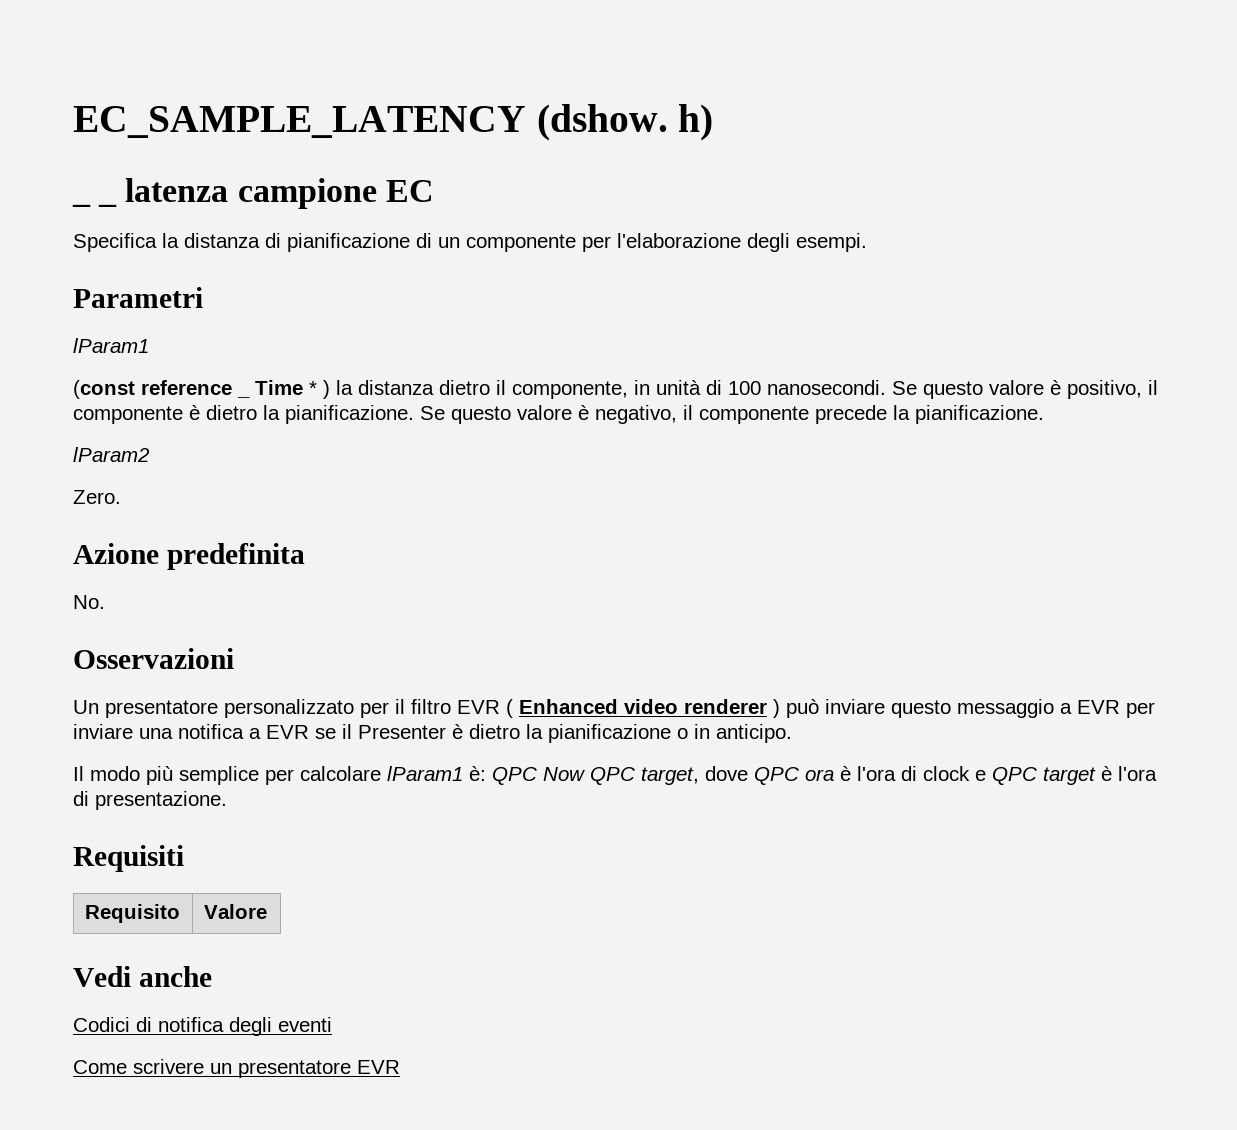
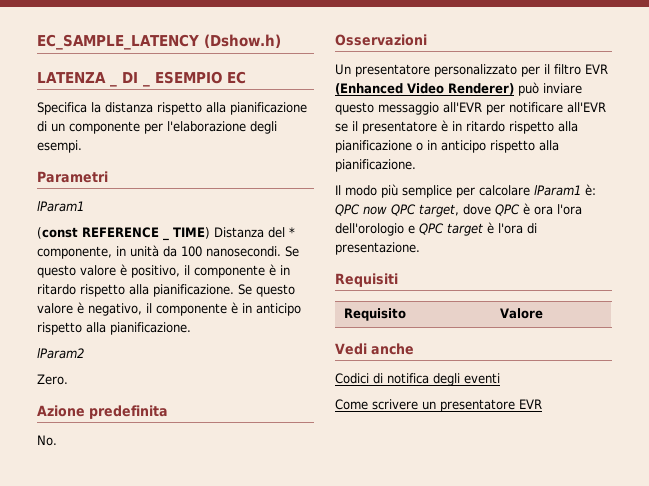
- EC_SAMPLE_LATENCY (dshow. h)
- _ _ latenza campione EC
+ EC_SAMPLE_LATENCY (Dshow.h)
+ LATENZA _ DI _ ESEMPIO EC
- Specifica la distanza di pianificazione di un componente per l'elaborazione degli esempi.
+ Specifica la distanza rispetto alla pianificazione di un componente per l'elaborazione degli esempi.
- (const reference _ Time * ) la distanza dietro il componente, in unità di 100 nanosecondi.
+ (const REFERENCE _ TIME) Distanza del * componente, in unità da 100 nanosecondi.
- Se questo valore è positivo, il componente è dietro la pianificazione.
+ Se questo valore è positivo, il componente è in ritardo rispetto alla pianificazione.
- Se questo valore è negativo, il componente precede la pianificazione.
+ Se questo valore è negativo, il componente è in anticipo rispetto alla pianificazione.
- Un presentatore personalizzato per il filtro EVR ( Enhanced video renderer ) può inviare questo messaggio a EVR per inviare una notifica a EVR se il Presenter è dietro la pianificazione o in anticipo.
+ Un presentatore personalizzato per il filtro EVR (Enhanced Video Renderer) può inviare questo messaggio all'EVR per notificare all'EVR se il presentatore è in ritardo rispetto alla pianificazione o in anticipo rispetto alla pianificazione.
- Il modo più semplice per calcolare lParam1 è: QPC Now QPC target, dove QPC ora è l'ora di clock e QPC target è l'ora di presentazione.
+ Il modo più semplice per calcolare lParam1 è: QPC now QPC target, dove QPC è ora l'ora dell'orologio e QPC target è l'ora di presentazione.

